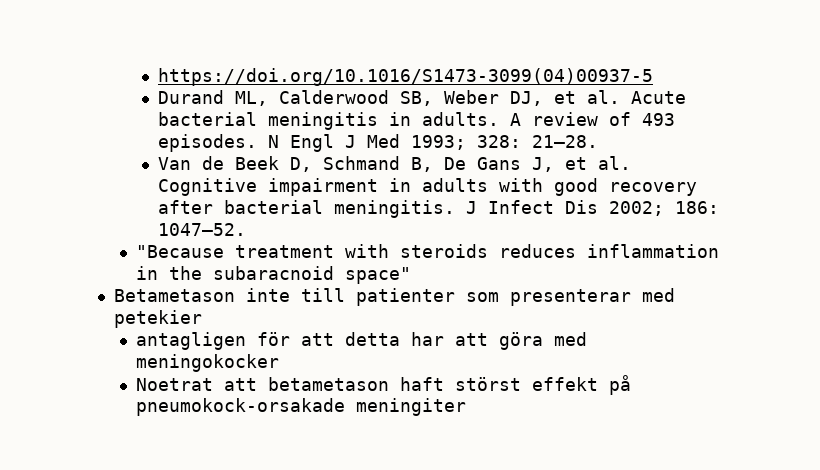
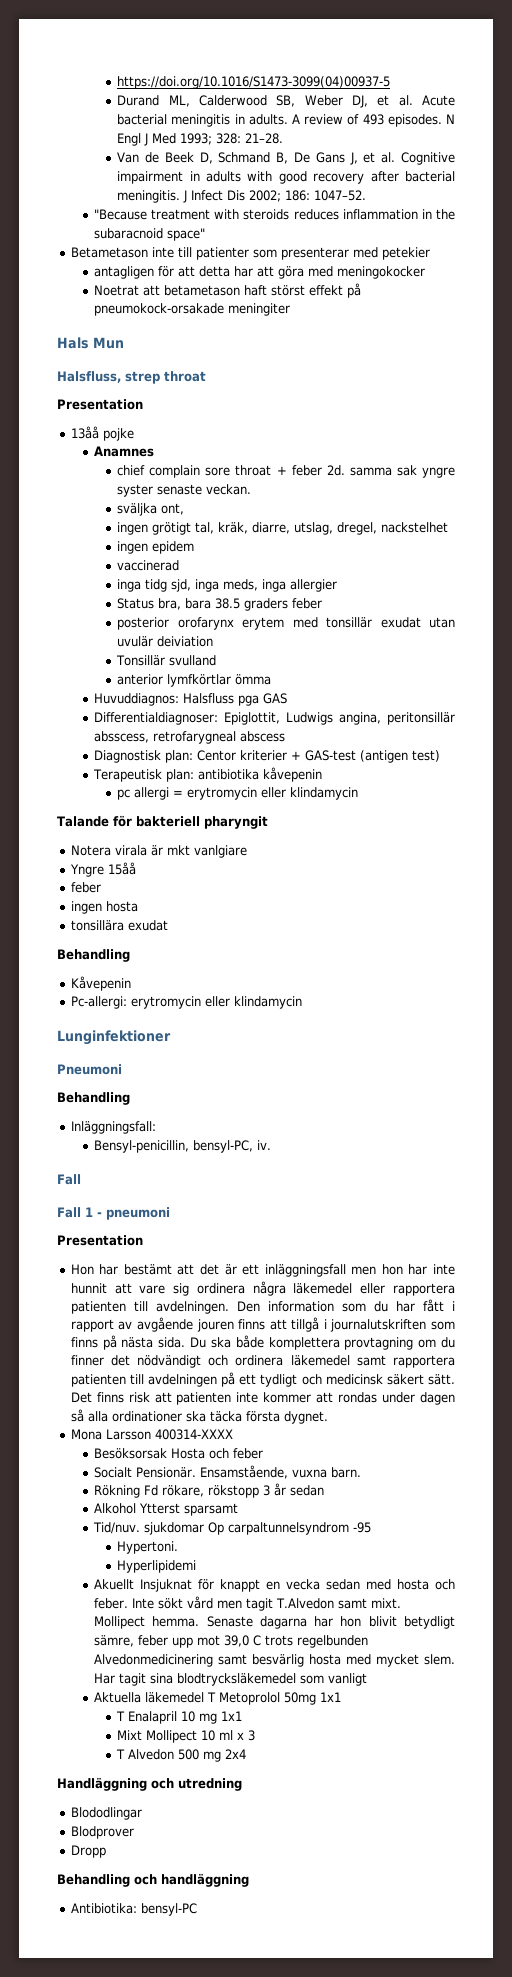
+ Hals Mun
+ Halsfluss, strep throat
+ Presentation
+ 13åå pojke
+ Anamnes
+ chief complain sore throat + feber 2d. samma sak yngre syster senaste veckan.
+ sväljka ont,
+ ingen grötigt tal, kräk, diarre, utslag, dregel, nackstelhet
+ ingen epidem
+ vaccinerad
+ inga tidg sjd, inga meds, inga allergier
+ Status bra, bara 38.5 graders feber
+ posterior orofarynx erytem med tonsillär exudat utan uvulär deiviation
+ Tonsillär svulland
+ anterior lymfkörtlar ömma
+ Huvuddiagnos: Halsfluss pga GAS
+ Differentialdiagnoser: Epiglottit, Ludwigs angina, peritonsillär absscess, retrofarygneal abscess
+ Diagnostisk plan: Centor kriterier + GAS-test (antigen test)
+ Terapeutisk plan: antibiotika kåvepenin
+ pc allergi = erytromycin eller klindamycin
+ Talande för bakteriell pharyngit
+ Notera virala är mkt vanlgiare
+ Yngre 15åå
+ feber
+ ingen hosta
+ tonsillära exudat
+ Behandling
+ Kåvepenin
+ Pc-allergi: erytromycin eller klindamycin
+ Lunginfektioner
+ Pneumoni
+ Behandling
+ Inläggningsfall:
+ Bensyl-penicillin, bensyl-PC, iv.
+ Fall
+ Fall 1 - pneumoni
+ Presentation
+ Hon har bestämt att det är ett inläggningsfall men hon har inte hunnit att vare sig ordinera några läkemedel eller rapportera patienten till avdelningen. Den information som du har fått i rapport av avgående jouren finns att tillgå i journalutskriften som finns på nästa sida. Du ska både komplettera provtagning om du finner det nödvändigt och ordinera läkemedel samt rapportera patienten till avdelningen på ett tydligt och medicinsk säkert sätt. Det finns risk att patienten inte kommer att rondas under dagen så alla ordinationer ska täcka första dygnet.
+ Mona Larsson 400314-XXXX
+ Besöksorsak Hosta och feber
+ Socialt Pensionär. Ensamstående, vuxna barn.
+ Rökning Fd rökare, rökstopp 3 år sedan
+ Alkohol Ytterst sparsamt
+ Tid/nuv. sjukdomar Op carpaltunnelsyndrom -95
+ Hypertoni.
+ Hyperlipidemi
+ Akuellt Insjuknat för knappt en vecka sedan med hosta och feber. Inte sökt vård men tagit T.Alvedon samt mixt. Mollipect hemma. Senaste dagarna har hon blivit betydligt sämre, feber upp mot 39,0 C trots regelbunden Alvedonmedicinering samt besvärlig hosta med mycket slem. Har tagit sina blodtrycksläkemedel som vanligt
+ Aktuella läkemedel T Metoprolol 50mg 1x1
+ T Enalapril 10 mg 1x1
+ Mixt Mollipect 10 ml x 3
+ T Alvedon 500 mg 2x4
+ Handläggning och utredning
+ Blododlingar
+ Blodprover
+ Dropp
+ Behandling och handläggning
+ Antibiotika: bensyl-PC

